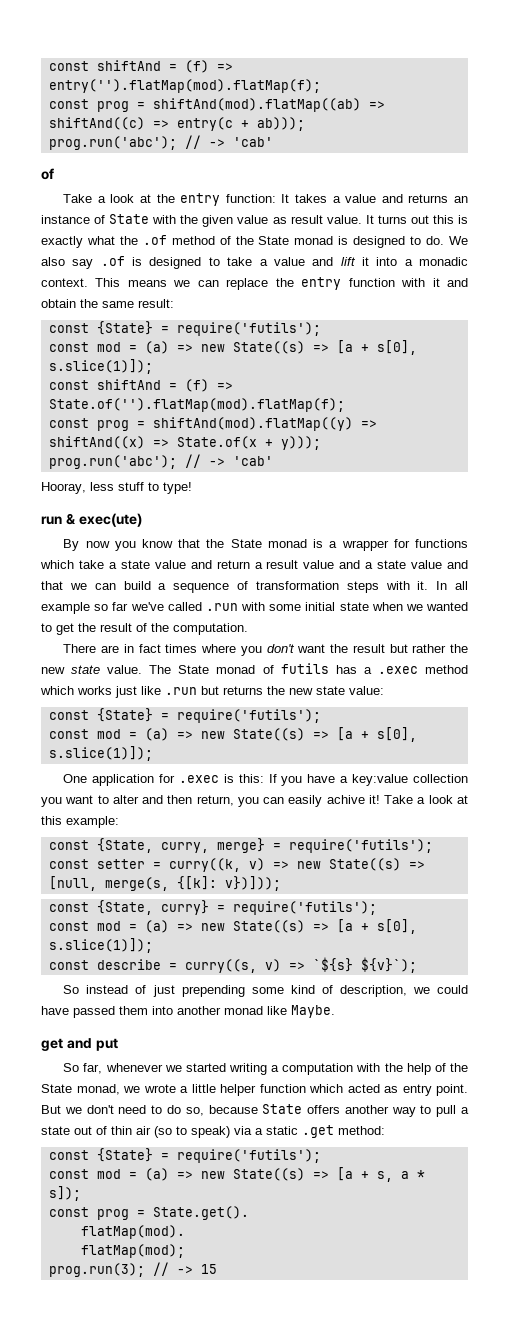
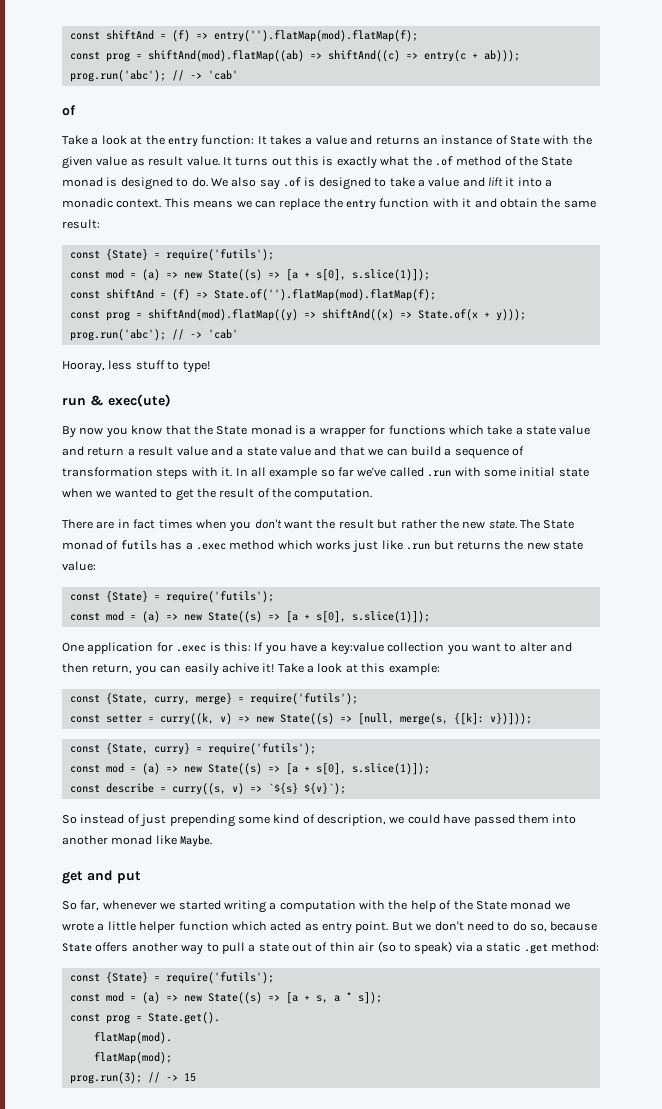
- There are in fact times where you don't want the result but rather the new state value.
+ There are in fact times when you don't want the result but rather the new state.
- So far, whenever we started writing a computation with the help of the State monad, we wrote a little helper function which acted as entry point.
+ So far, whenever we started writing a computation with the help of the State monad we wrote a little helper function which acted as entry point.

